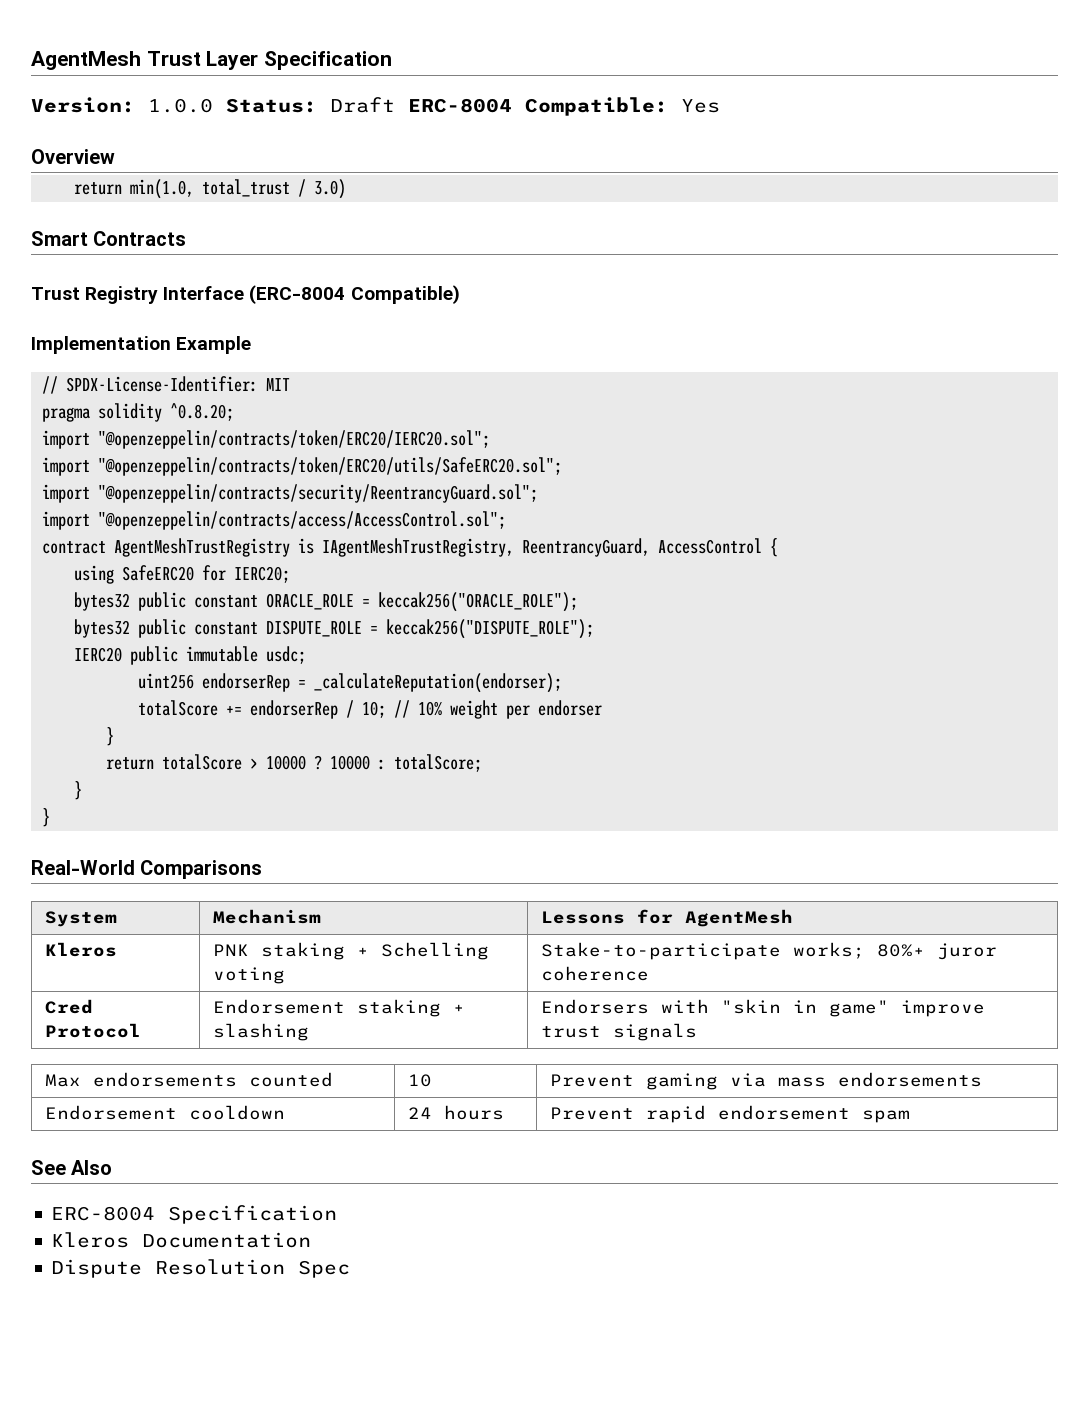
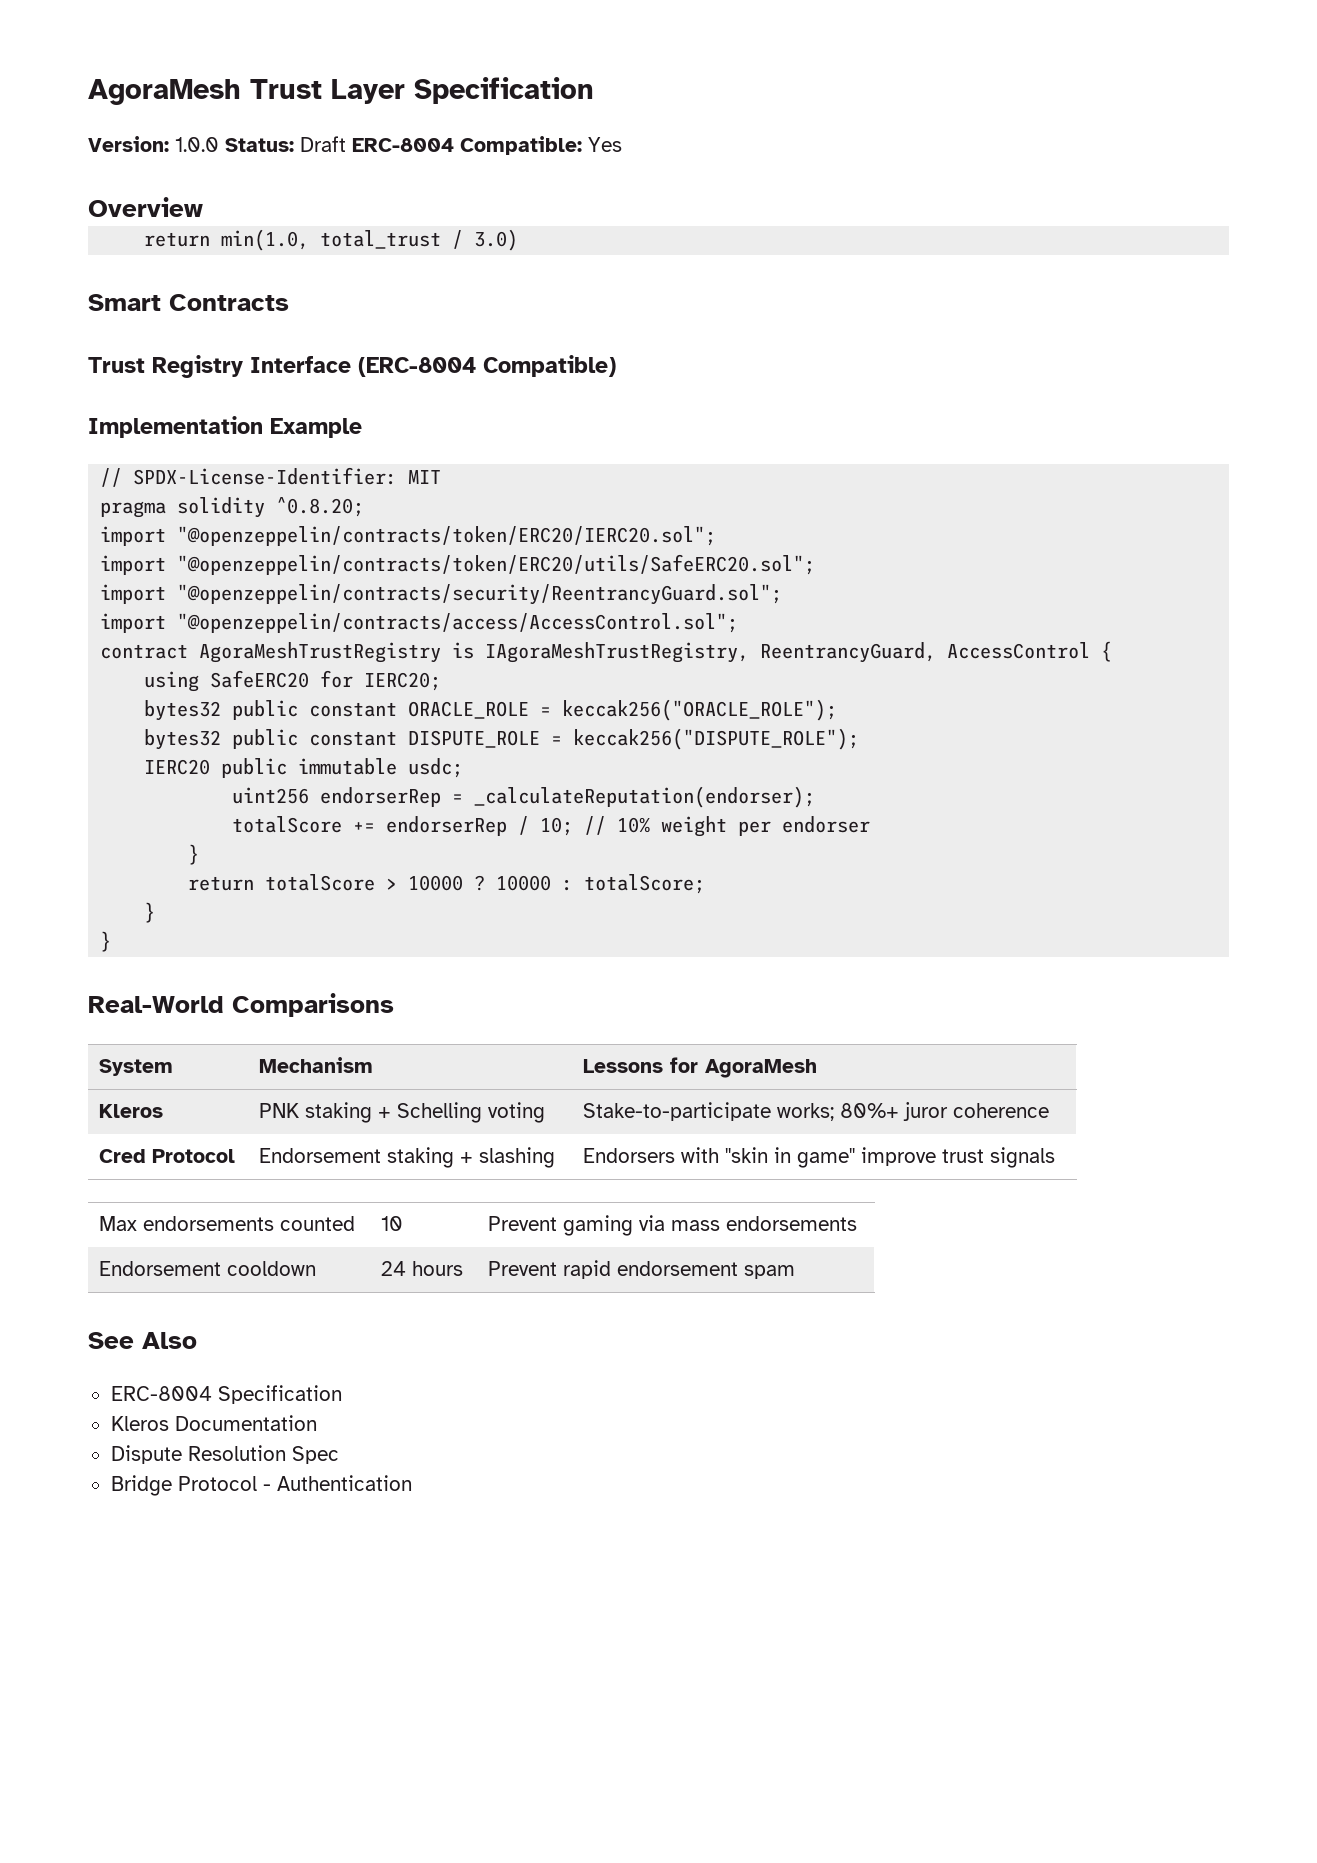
- AgentMesh Trust Layer Specification
+ AgoraMesh Trust Layer Specification
- contract AgentMeshTrustRegistry is IAgentMeshTrustRegistry, ReentrancyGuard, AccessControl {
+ contract AgoraMeshTrustRegistry is IAgoraMeshTrustRegistry, ReentrancyGuard, AccessControl {
- System | Mechanism | Lessons for AgentMesh
+ System | Mechanism | Lessons for AgoraMesh
+ Bridge Protocol - Authentication

